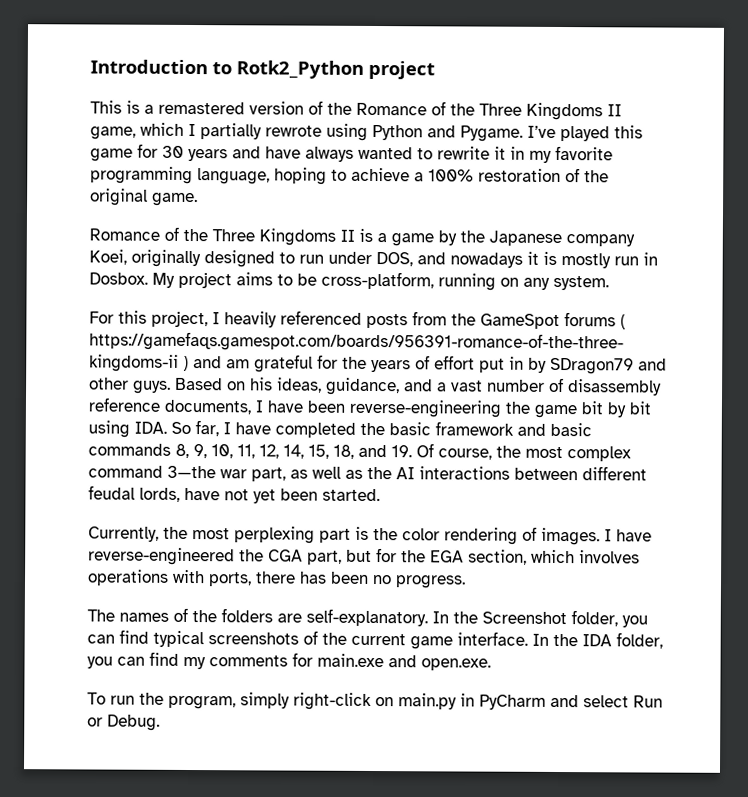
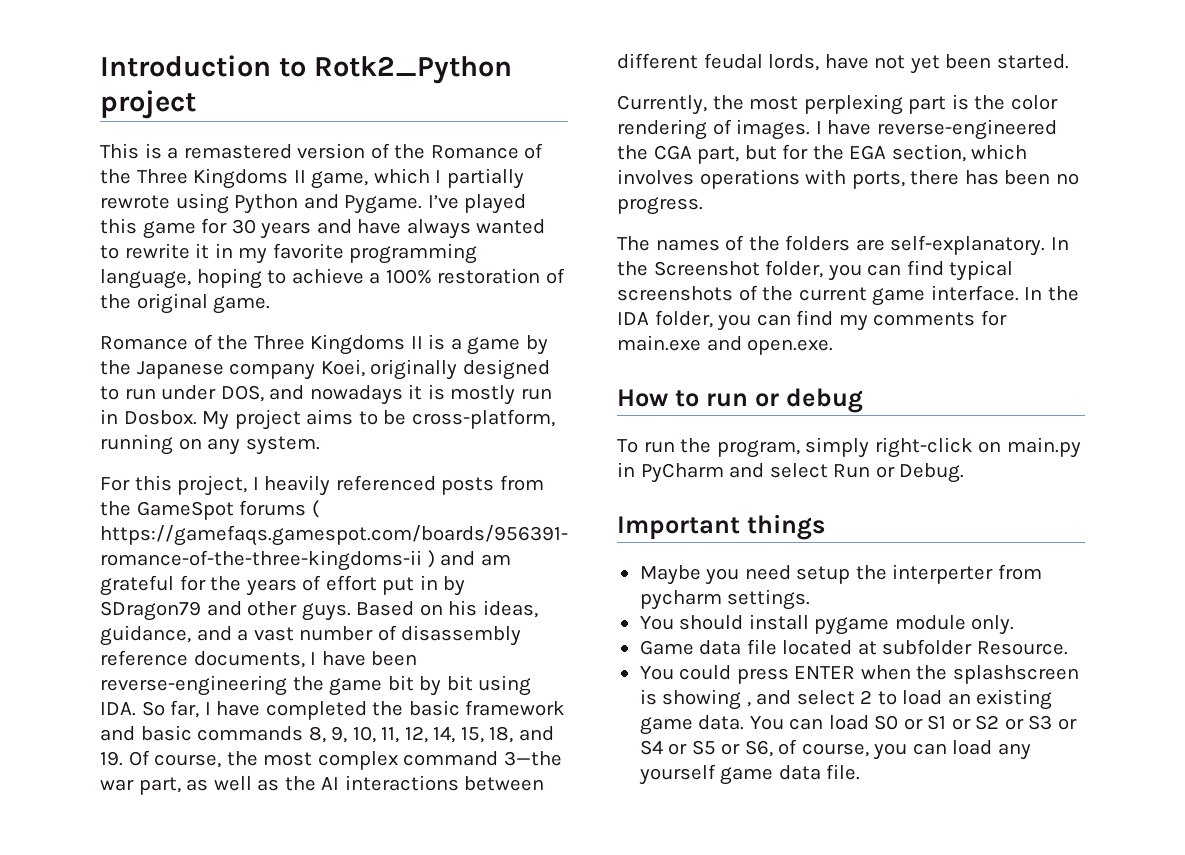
+ How to run or debug
+ Important things
+ Maybe you need setup the interperter from pycharm settings.
+ You should install pygame module only.
+ Game data file located at subfolder Resource.
+ You could press ENTER when the splashscreen is showing , and select 2 to load an existing game data. You can load S0 or S1 or S2 or S3 or S4 or S5 or S6, of course, you can load any yourself game data file.

